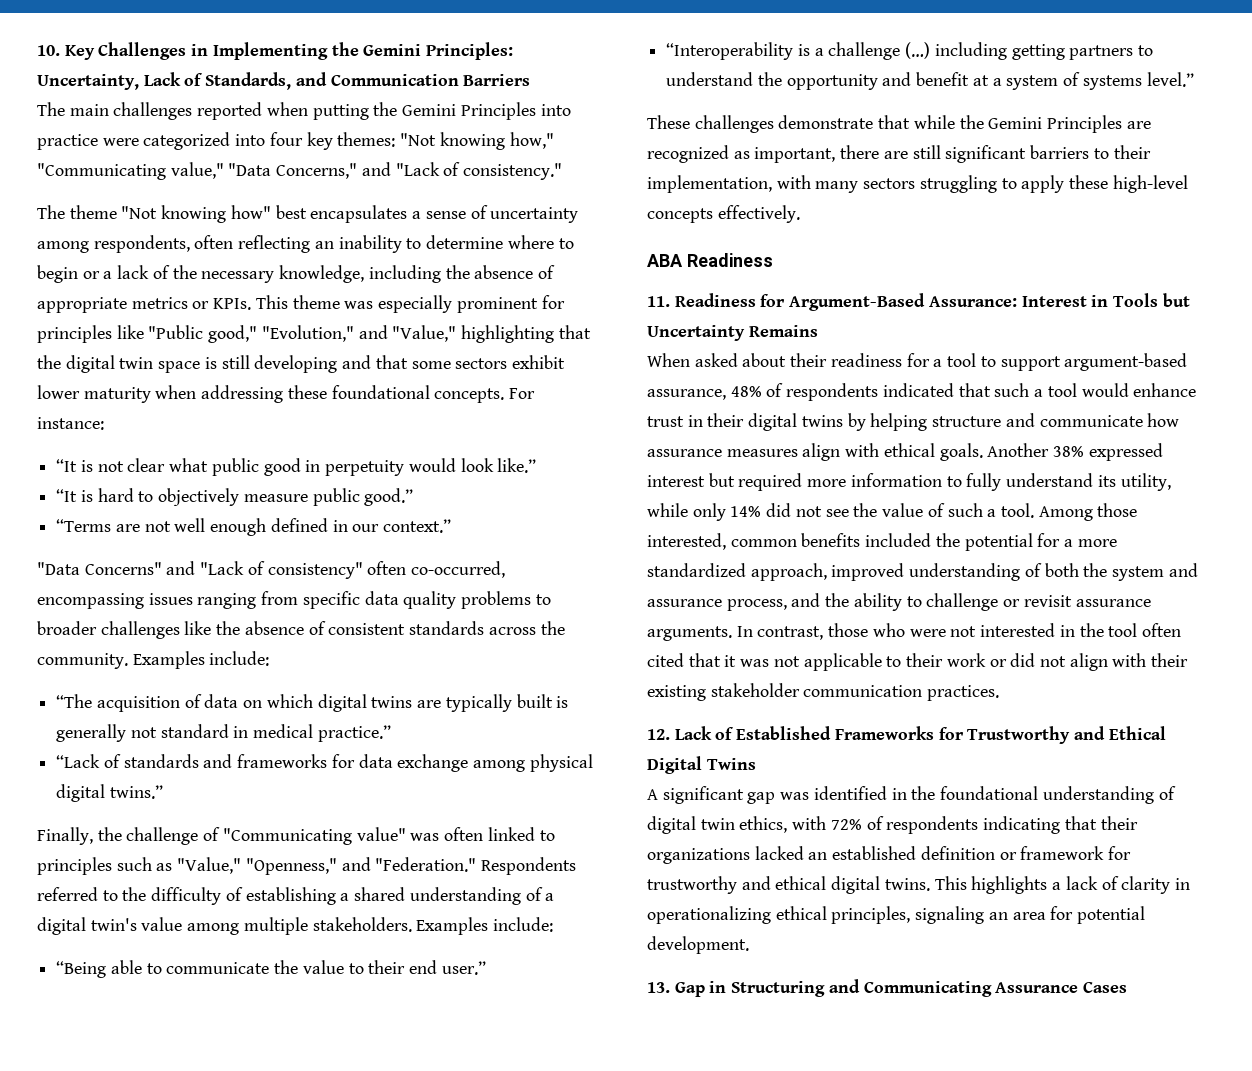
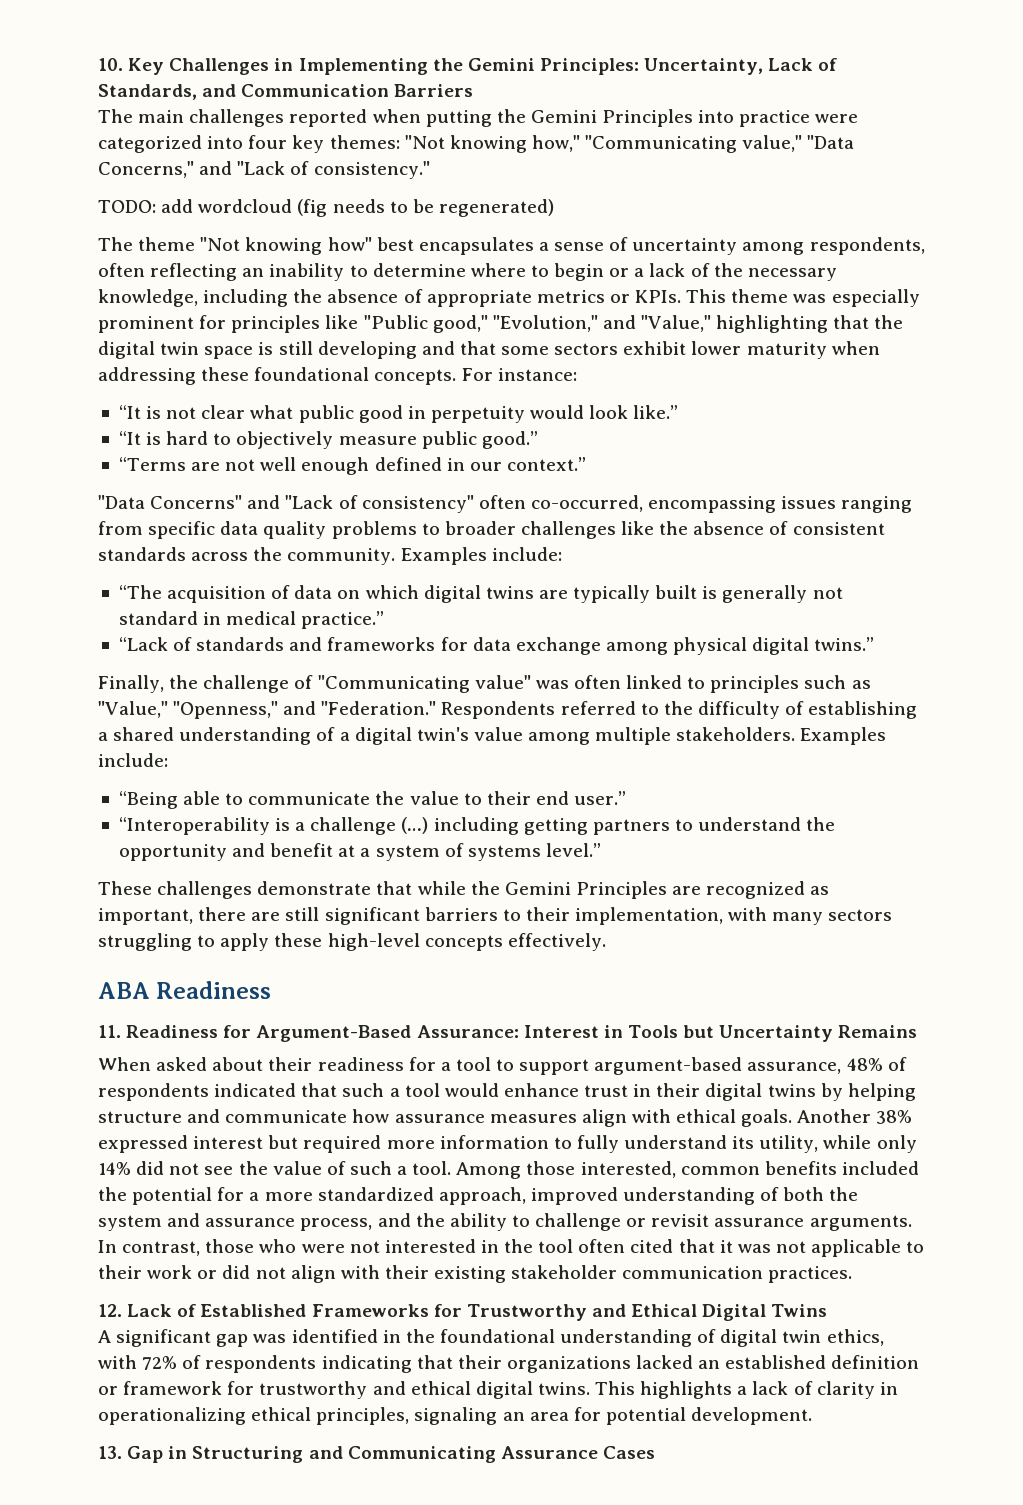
+ TODO: add wordcloud (fig needs to be regenerated)

